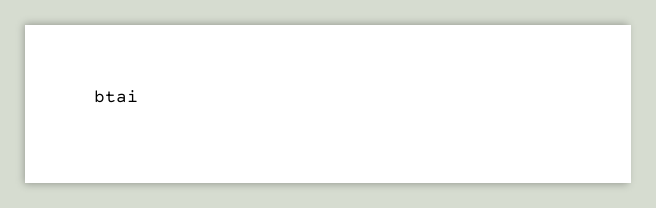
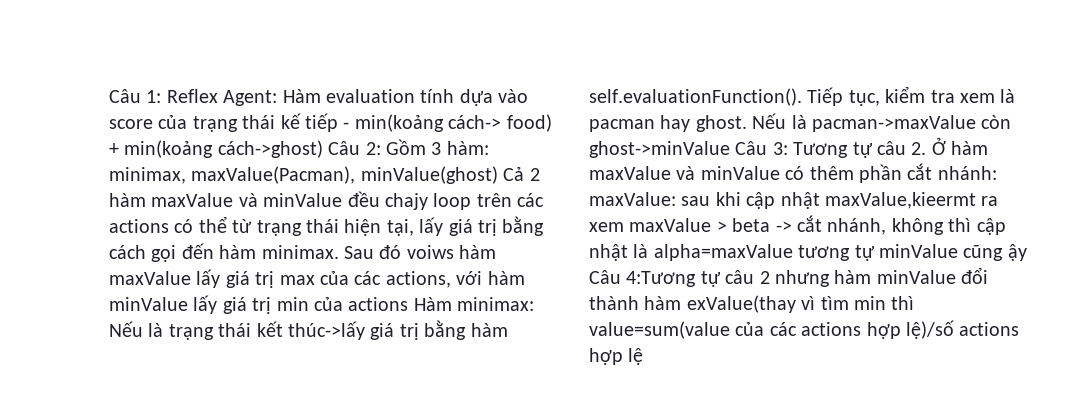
- btai
+ Câu 1: Reflex Agent: Hàm evaluation tính dựa vào score của trạng thái kế tiếp - min(koảng cách-> food) + min(koảng cách->ghost) Câu 2: Gồm 3 hàm: minimax, maxValue(Pacman), minValue(ghost) Cả 2 hàm maxValue và minValue đều chajy loop trên các actions có thể từ trạng thái hiện tại, lấy giá trị bằng cách gọi đến hàm minimax. Sau đó voiws hàm maxValue lấy giá trị max của các actions, với hàm minValue lấy giá trị min của actions Hàm minimax: Nếu là trạng thái kết thúc->lấy giá trị bằng hàm self.evaluationFunction(). Tiếp tục, kiểm tra xem là pacman hay ghost. Nếu là pacman->maxValue còn ghost->minValue Câu 3: Tương tự câu 2. Ở hàm maxValue và minValue có thêm phần cắt nhánh: maxValue: sau khi cập nhật maxValue,kieermt ra xem maxValue > beta -> cắt nhánh, không thì cập nhật là alpha=maxValue tương tự minValue cũng ậy Câu 4:Tương tự câu 2 nhưng hàm minValue đổi thành hàm exValue(thay vì tìm min thì value=sum(value của các actions hợp lệ)/số actions hợp lệ

